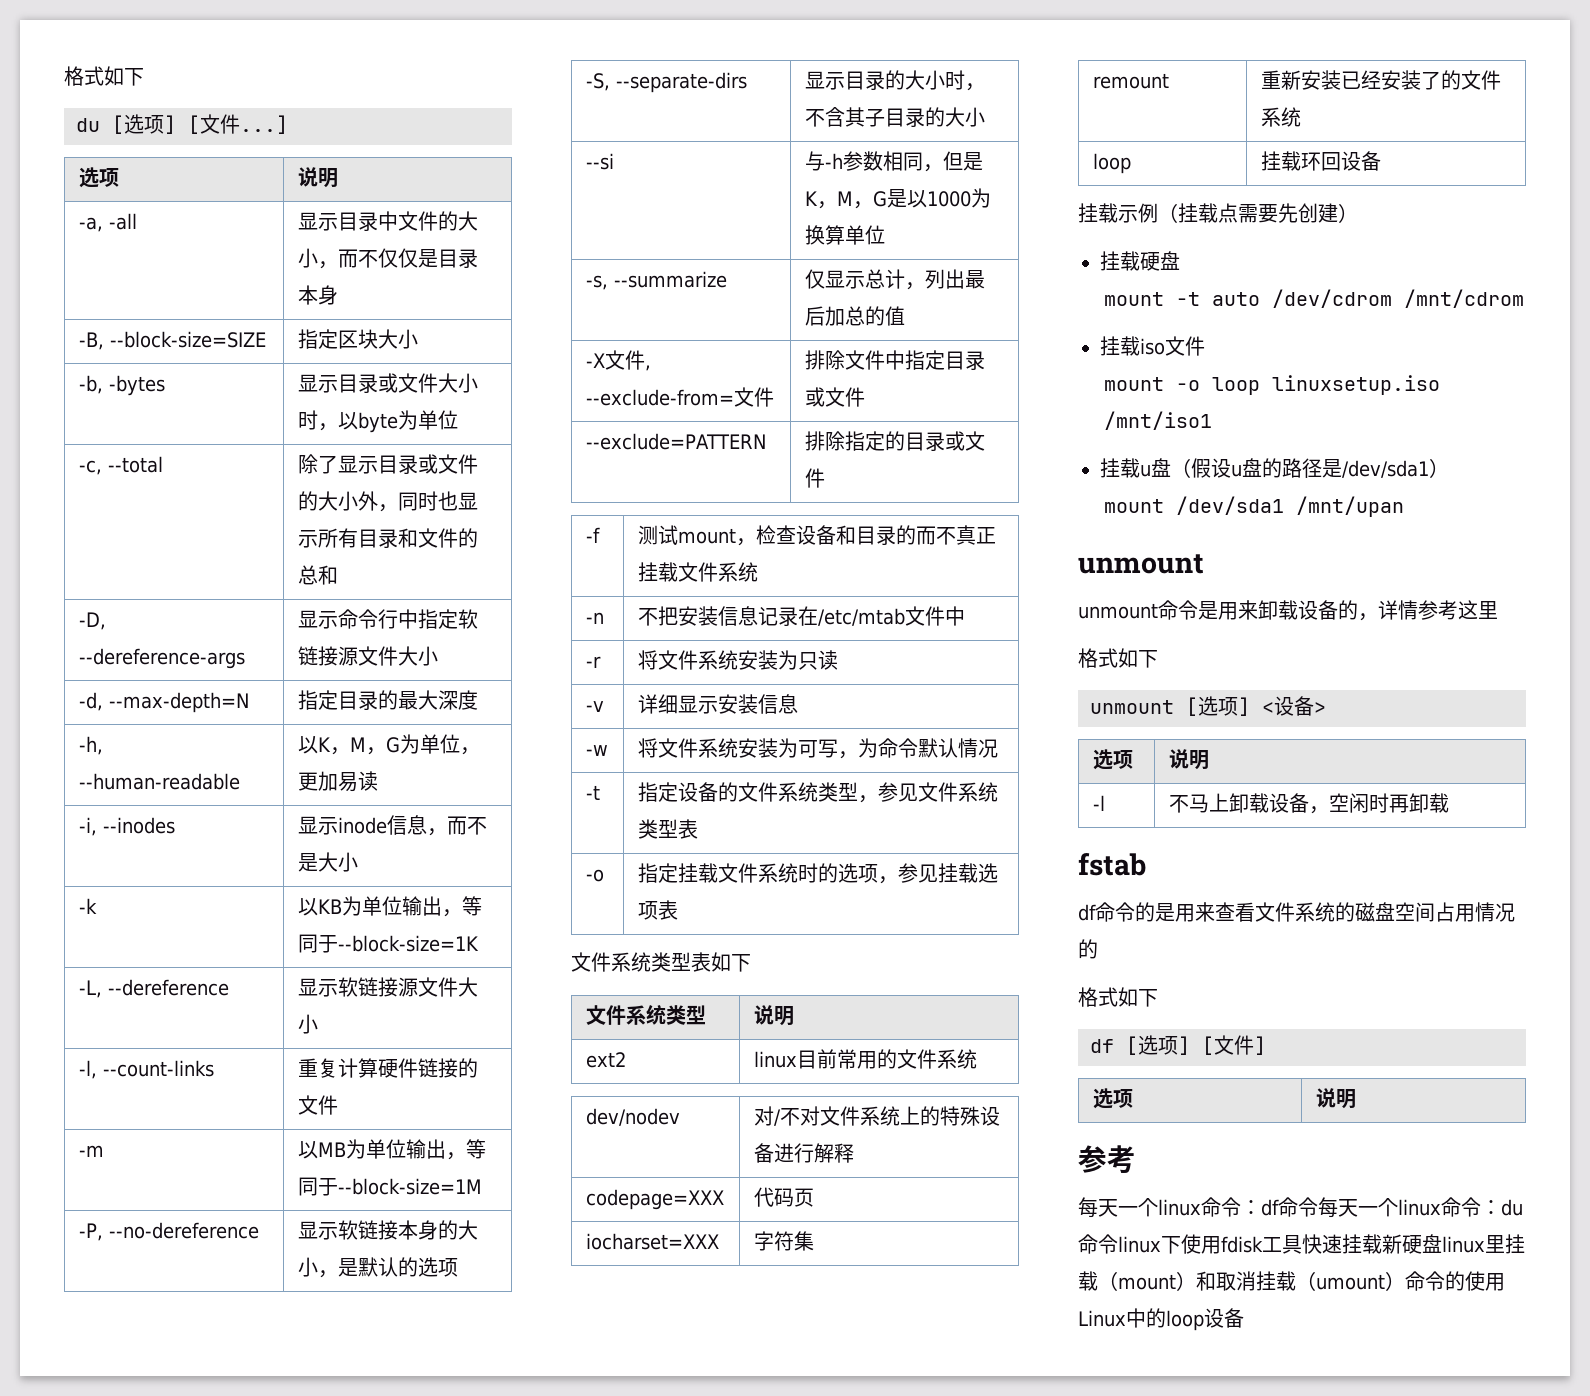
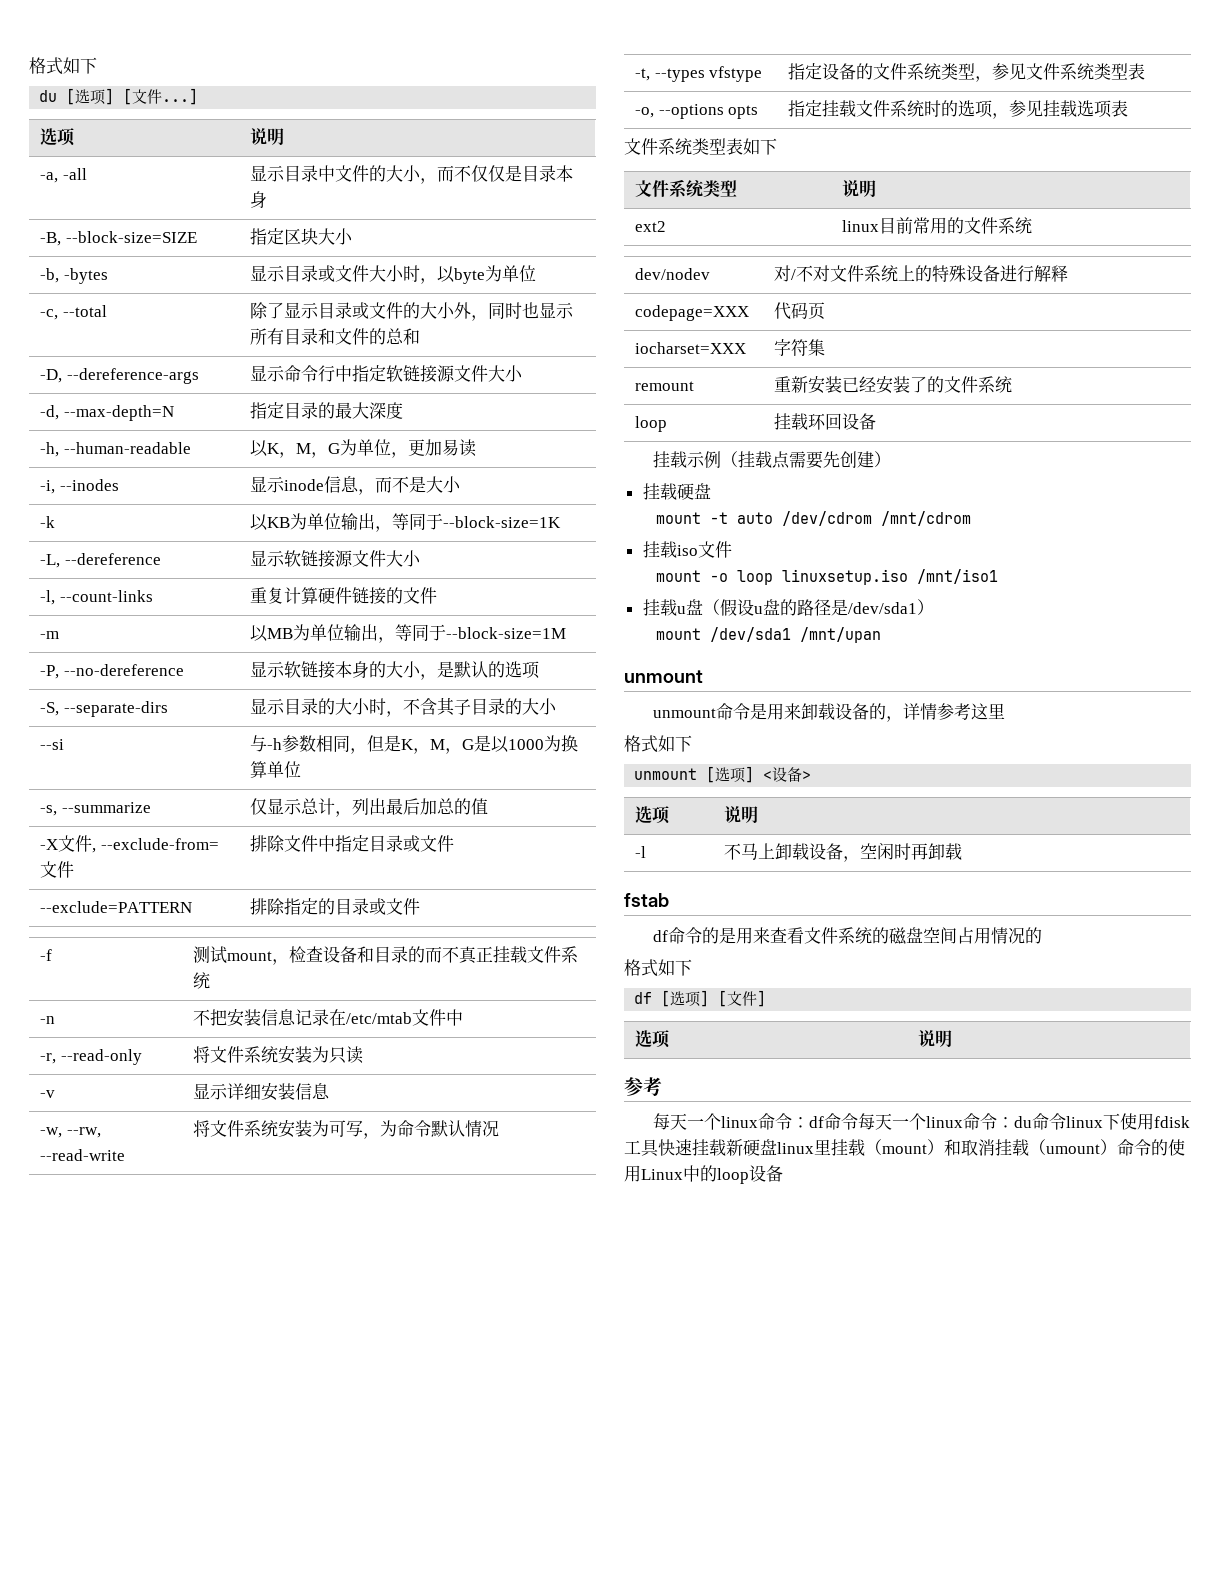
- -r | 将文件系统安装为只读
+ -r, --read-only | 将文件系统安装为只读
- -v | 详细显示安装信息
+ -v | 显示详细安装信息
- -w | 将文件系统安装为可写，为命令默认情况
+ -w, --rw, --read-write | 将文件系统安装为可写，为命令默认情况
- -t | 指定设备的文件系统类型，参见文件系统类型表
+ -t, --types vfstype | 指定设备的文件系统类型，参见文件系统类型表
- -o | 指定挂载文件系统时的选项，参见挂载选项表
+ -o, --options opts | 指定挂载文件系统时的选项，参见挂载选项表

